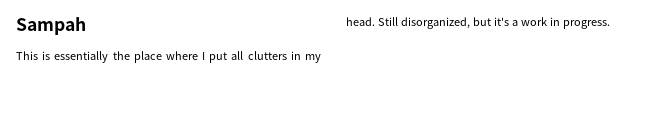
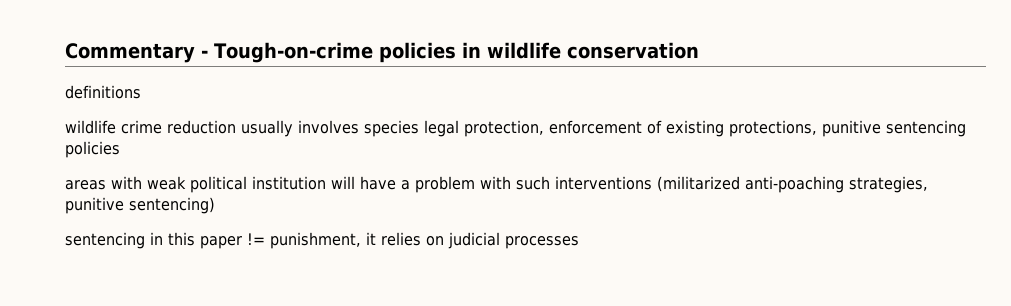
- Sampah
- This is essentially the place where I put all clutters in my head. Still disorganized, but it's a work in progress.
+ Commentary - Tough-on-crime policies in wildlife conservation
+ definitions
+ wildlife crime reduction usually involves species legal protection, enforcement of existing protections, punitive sentencing policies
+ areas with weak political institution will have a problem with such interventions (militarized anti-poaching strategies, punitive sentencing)
+ sentencing in this paper != punishment, it relies on judicial processes

